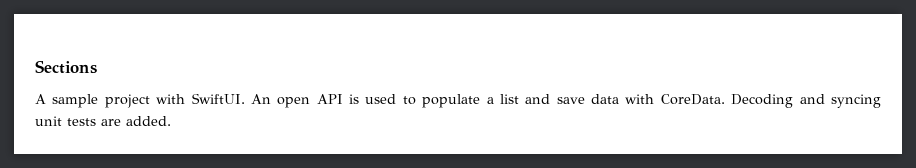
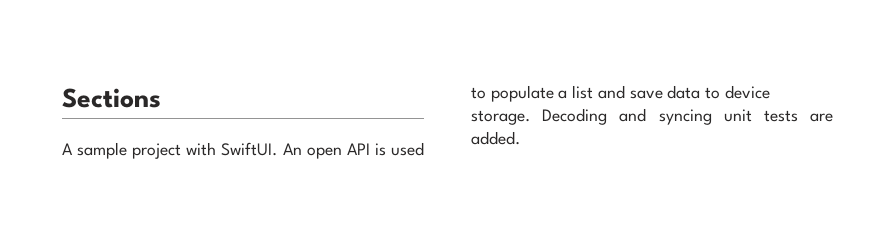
- An open API is used to populate a list and save data with CoreData.
+ An open API is used to populate a list and save data to device storage.

